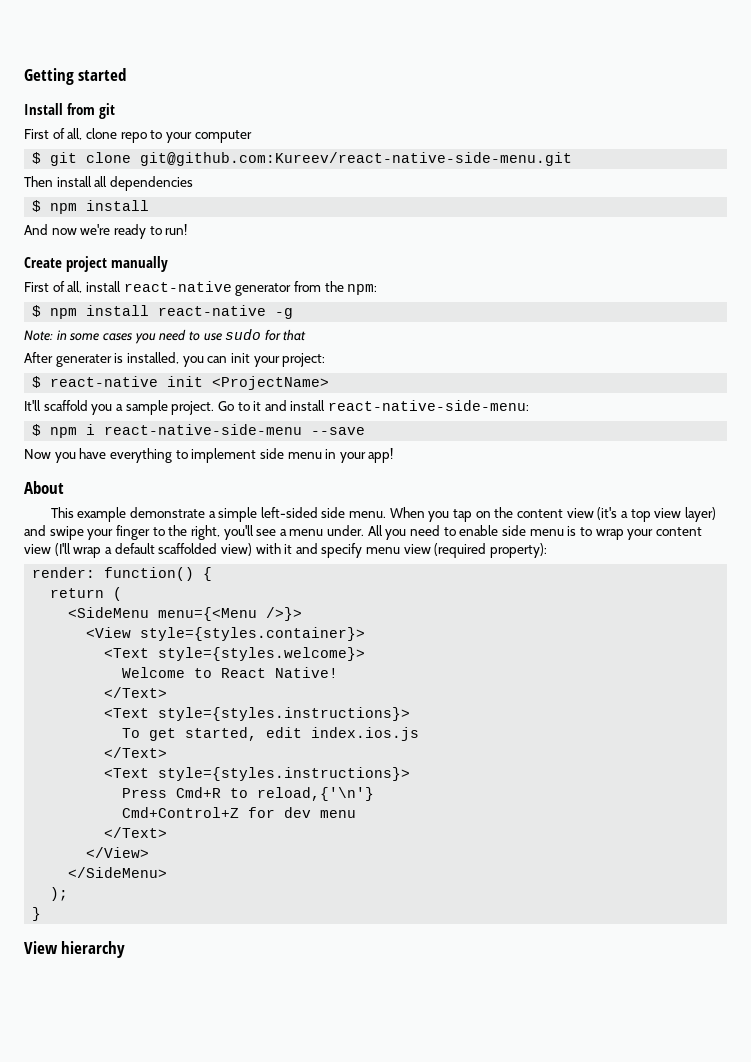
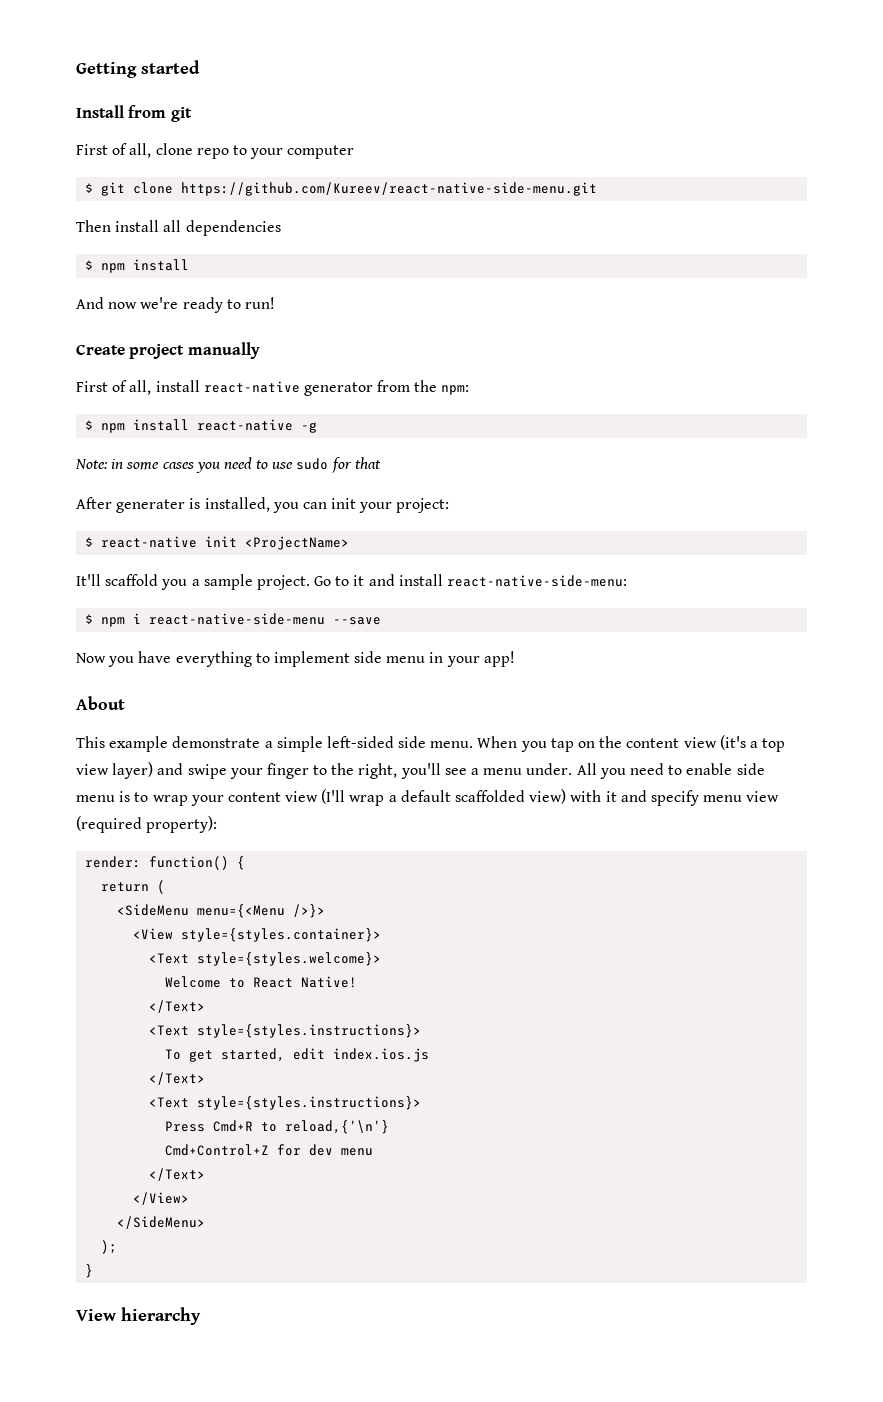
- $ git clone git@github.com:Kureev/react-native-side-menu.git
+ $ git clone https://github.com/Kureev/react-native-side-menu.git

